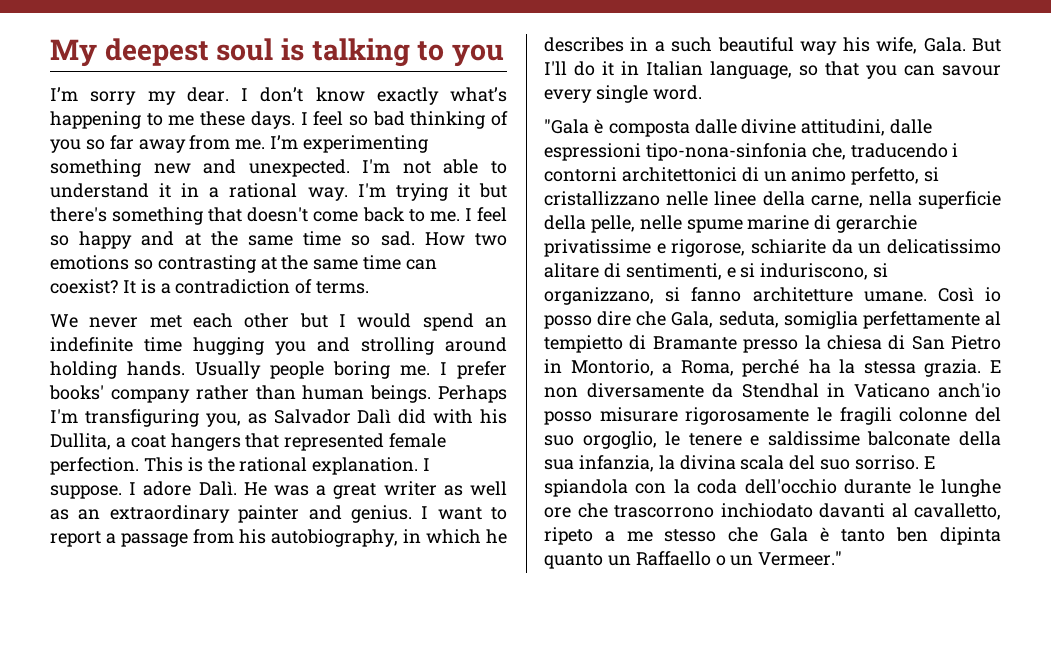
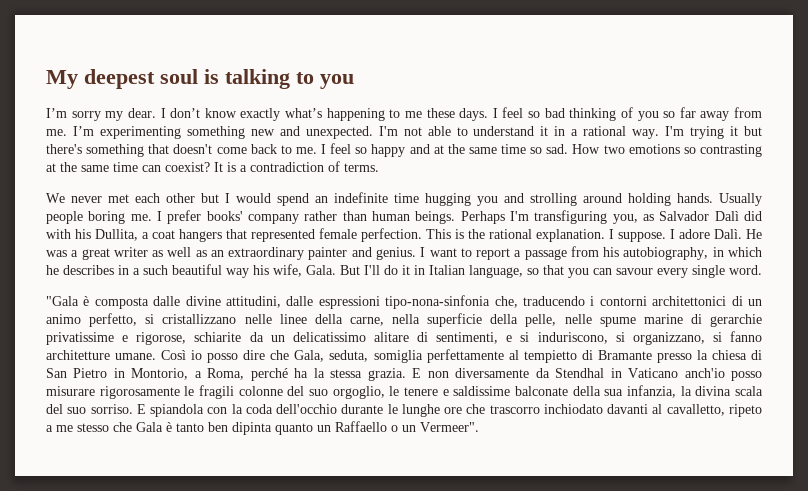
- E spiandola con la coda dell'occhio durante le lunghe ore che trascorrono inchiodato davanti al cavalletto, ripeto a me stesso che Gala è tanto ben dipinta quanto un Raffaello o un Vermeer."
+ E spiandola con la coda dell'occhio durante le lunghe ore che trascorro inchiodato davanti al cavalletto, ripeto a me stesso che Gala è tanto ben dipinta quanto un Raffaello o un Vermeer".

